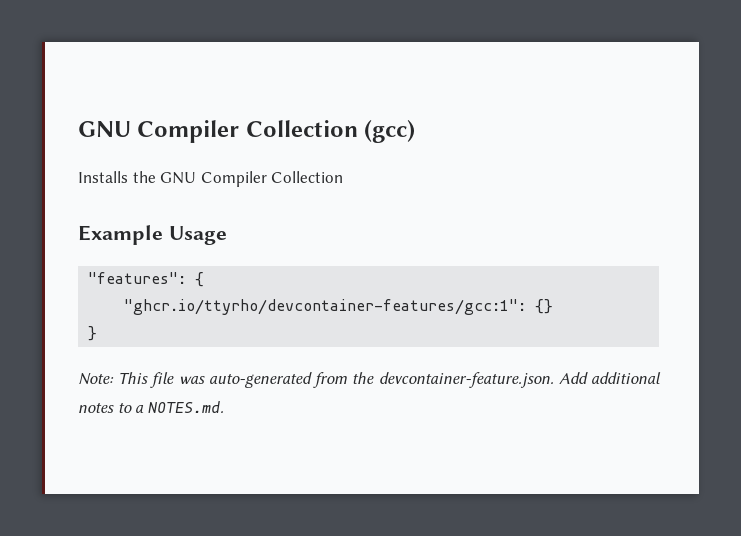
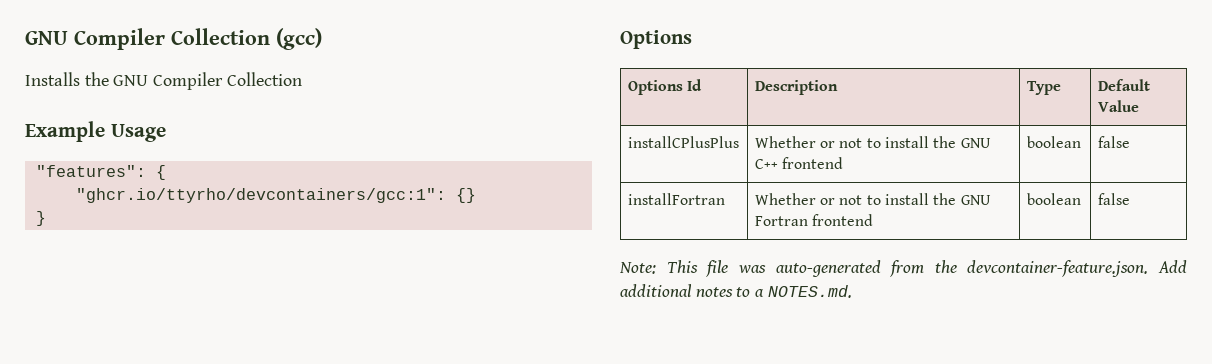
- "ghcr.io/ttyrho/devcontainer-features/gcc:1": {}
+ "ghcr.io/ttyrho/devcontainers/gcc:1": {}
  }
+ Options
+ Options Id | Description | Type | Default Value
+ installCPlusPlus | Whether or not to install the GNU C++ frontend | boolean | false
+ installFortran | Whether or not to install the GNU Fortran frontend | boolean | false

